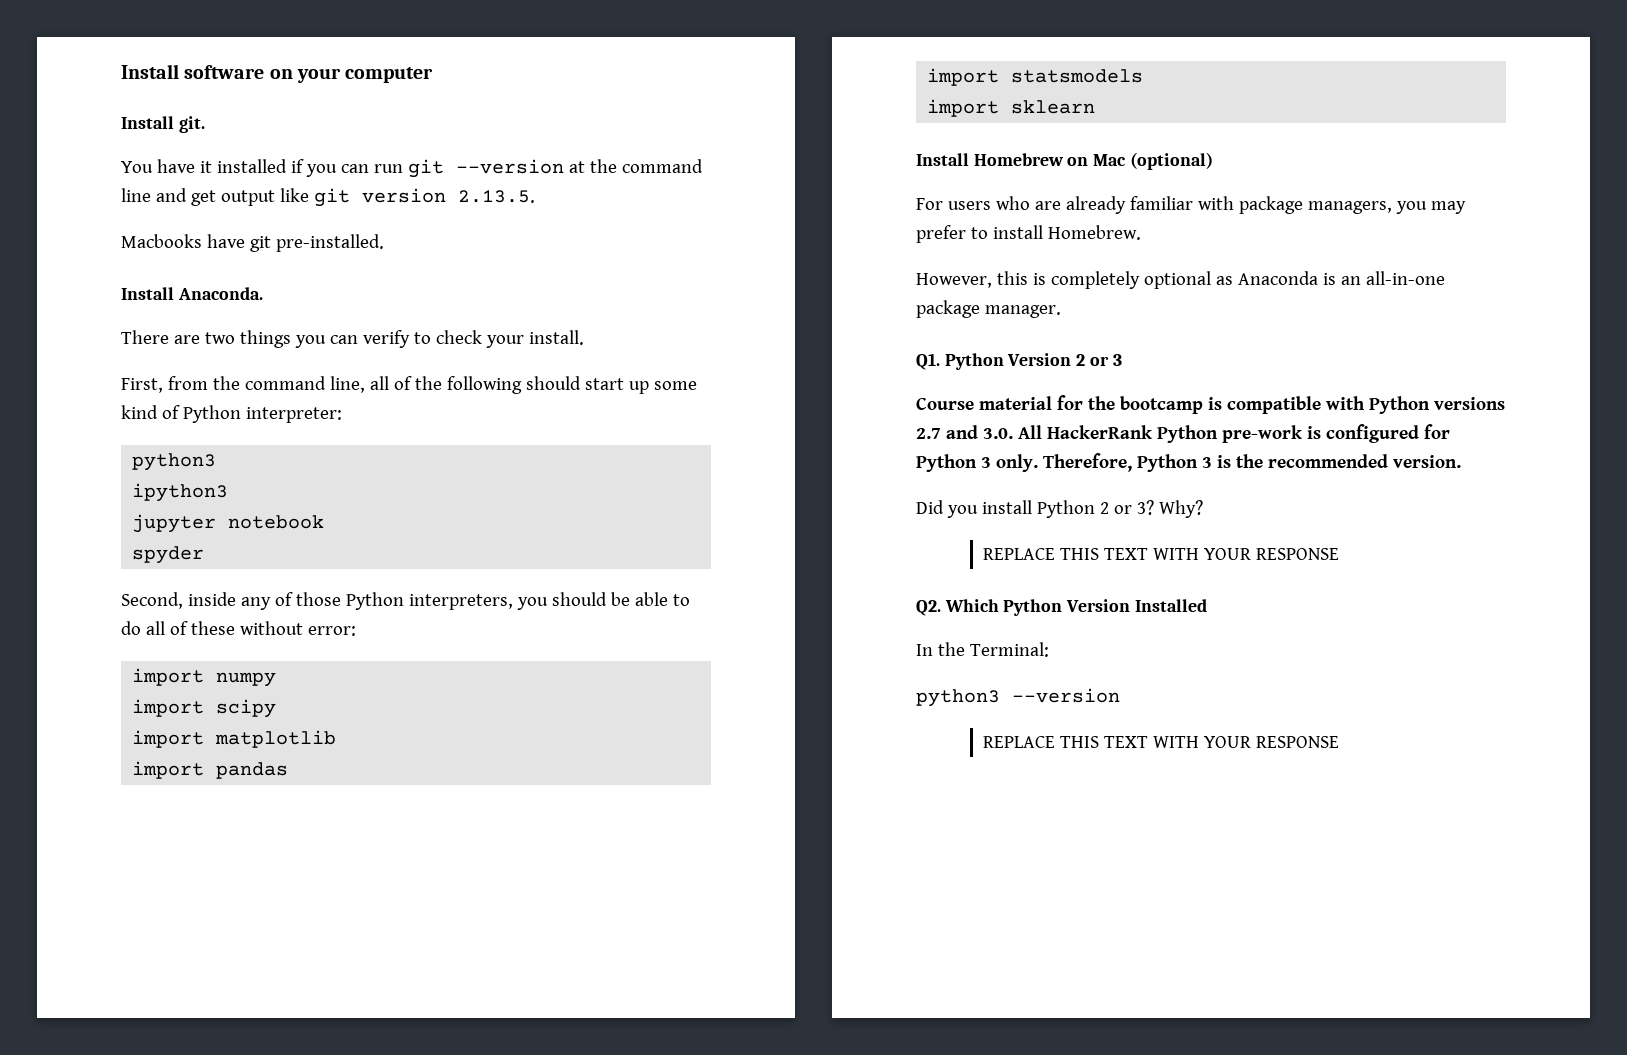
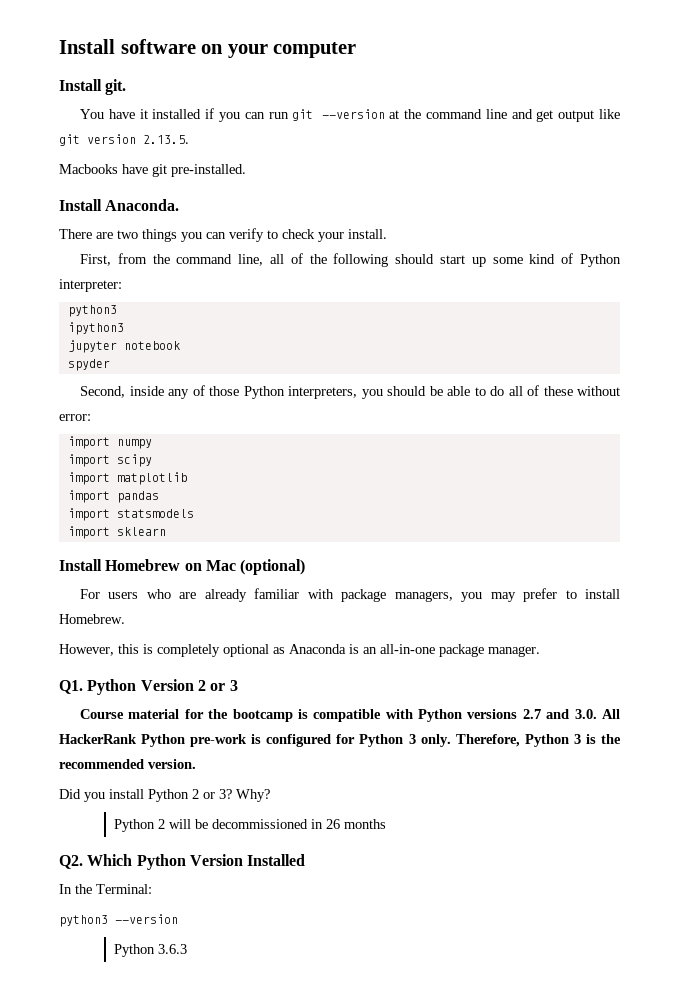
  Why?
- REPLACE THIS TEXT WITH YOUR RESPONSE
+ Python 2 will be decommissioned in 26 months
  python3 --version
- REPLACE THIS TEXT WITH YOUR RESPONSE
+ Python 3.6.3

